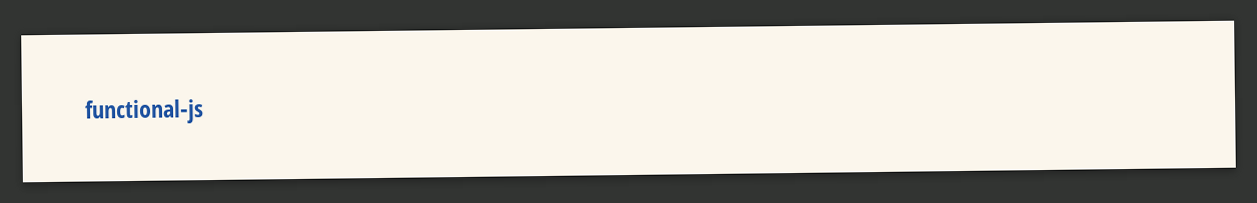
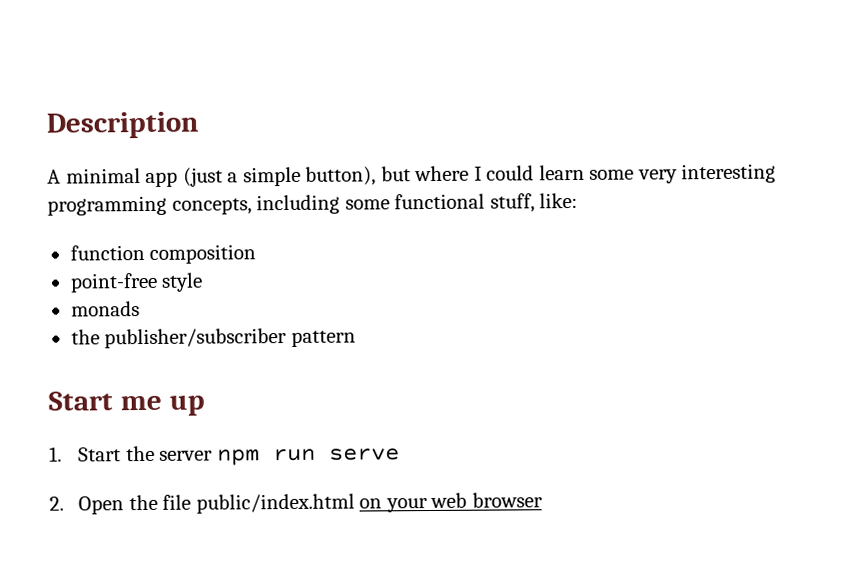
- functional-js
+ Description
+ A minimal app (just a simple button), but where I could learn some very interesting programming concepts, including some functional stuff, like:
+ function composition
+ point-free style
+ monads
+ the publisher/subscriber pattern
+ Start me up
+ 1. Start the server npm run serve
+ 2. Open the file public/index.html on your web browser

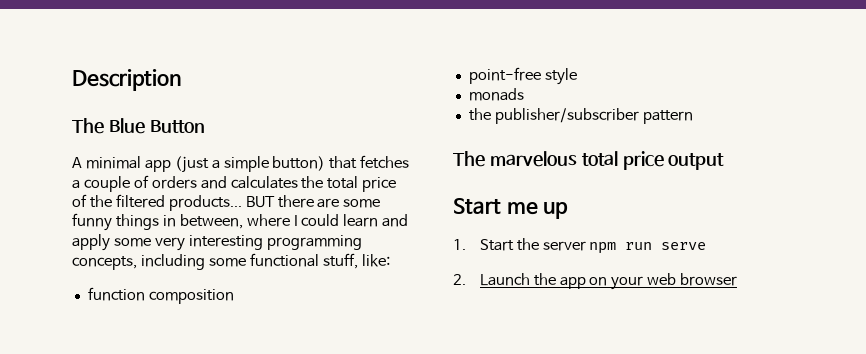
+ The Blue Button
- A minimal app (just a simple button), but where I could learn some very interesting programming concepts, including some functional stuff, like:
+ A minimal app (just a simple button) that fetches a couple of orders and calculates the total price of the filtered products... BUT there are some funny things in between, where I could learn and apply some very interesting programming concepts, including some functional stuff, like:
+ The marvelous total price output
- 2. Open the file public/index.html on your web browser
+ 2. Launch the app on your web browser

